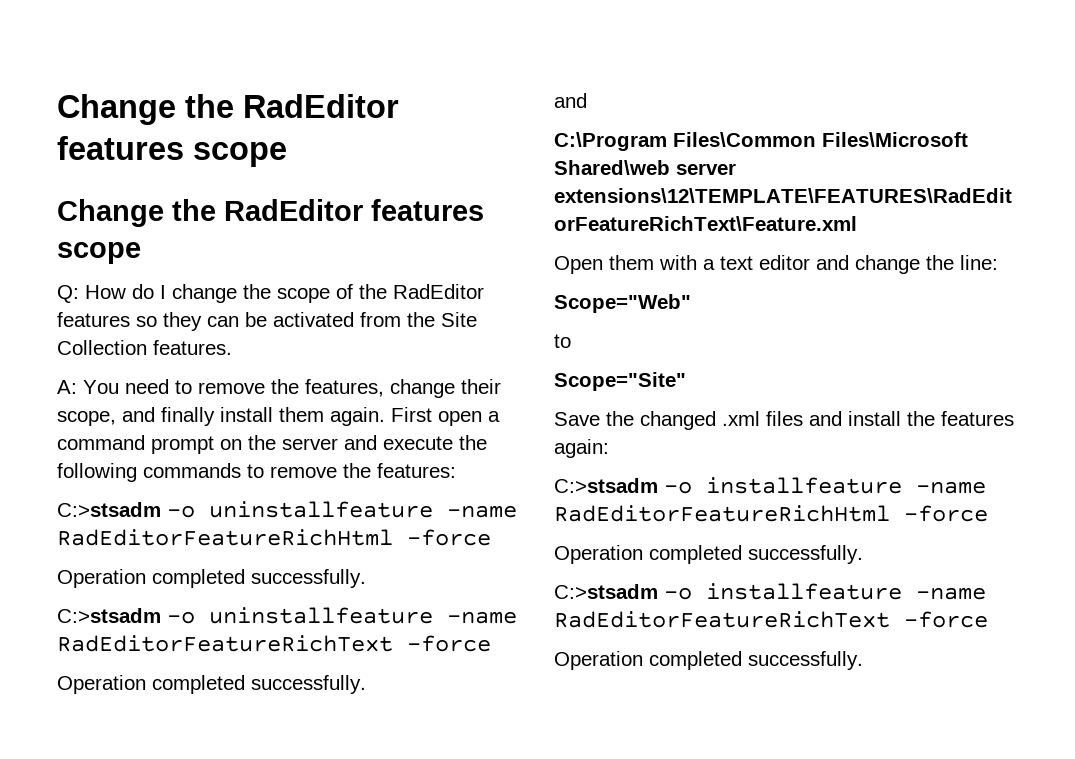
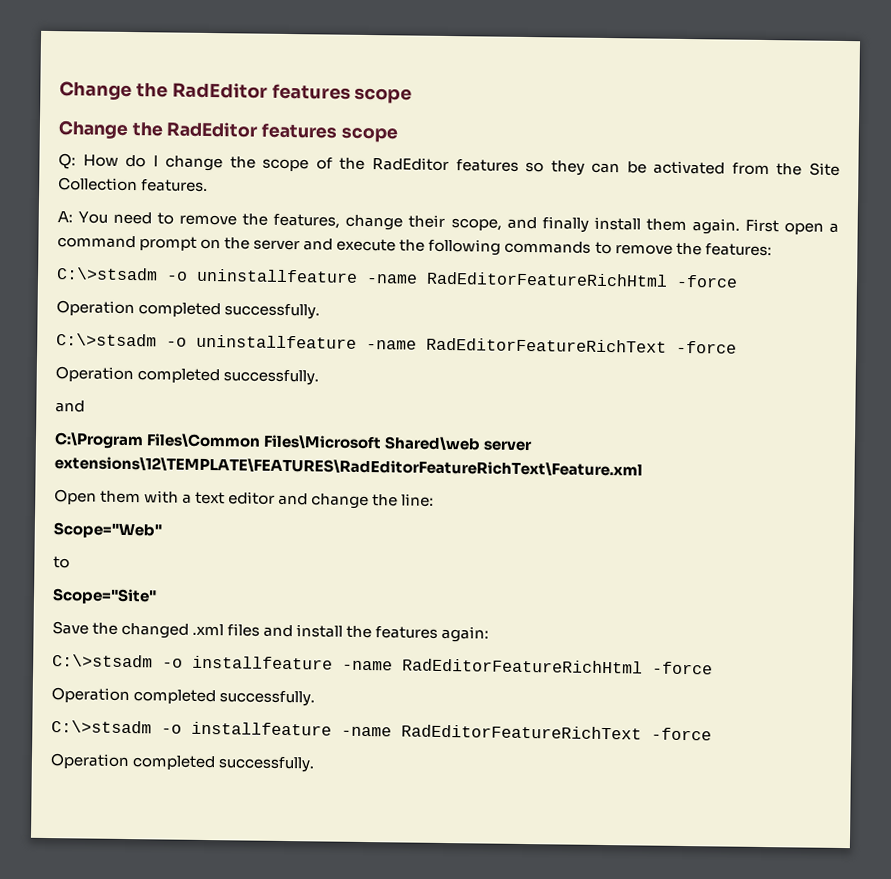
- C:>stsadm -o uninstallfeature -name RadEditorFeatureRichHtml -force
+ C:\>stsadm -o uninstallfeature -name RadEditorFeatureRichHtml -force
- C:>stsadm -o uninstallfeature -name RadEditorFeatureRichText -force
+ C:\>stsadm -o uninstallfeature -name RadEditorFeatureRichText -force
- C:>stsadm -o installfeature -name RadEditorFeatureRichHtml -force
+ C:\>stsadm -o installfeature -name RadEditorFeatureRichHtml -force
- C:>stsadm -o installfeature -name RadEditorFeatureRichText -force
+ C:\>stsadm -o installfeature -name RadEditorFeatureRichText -force

